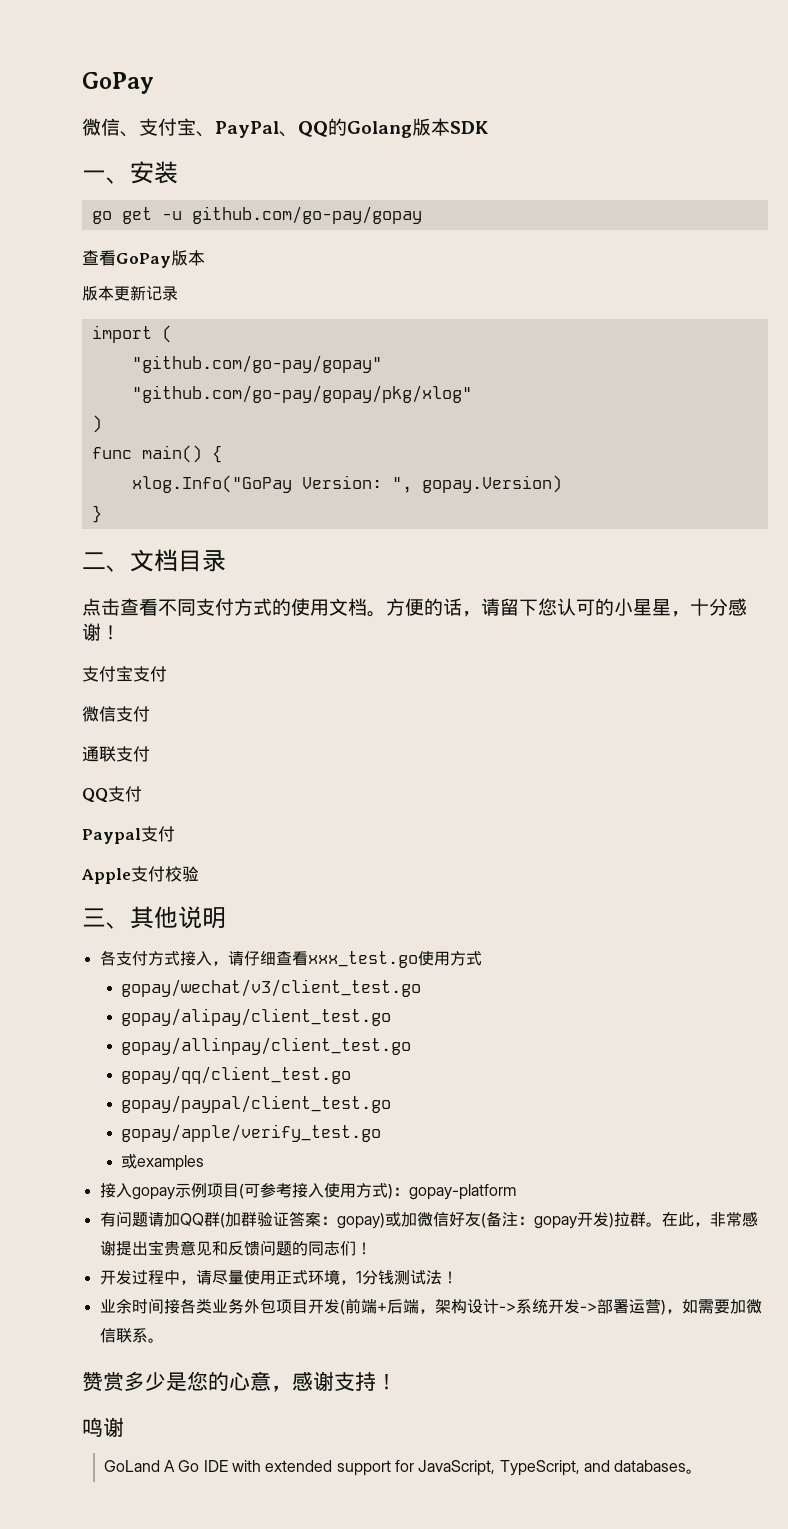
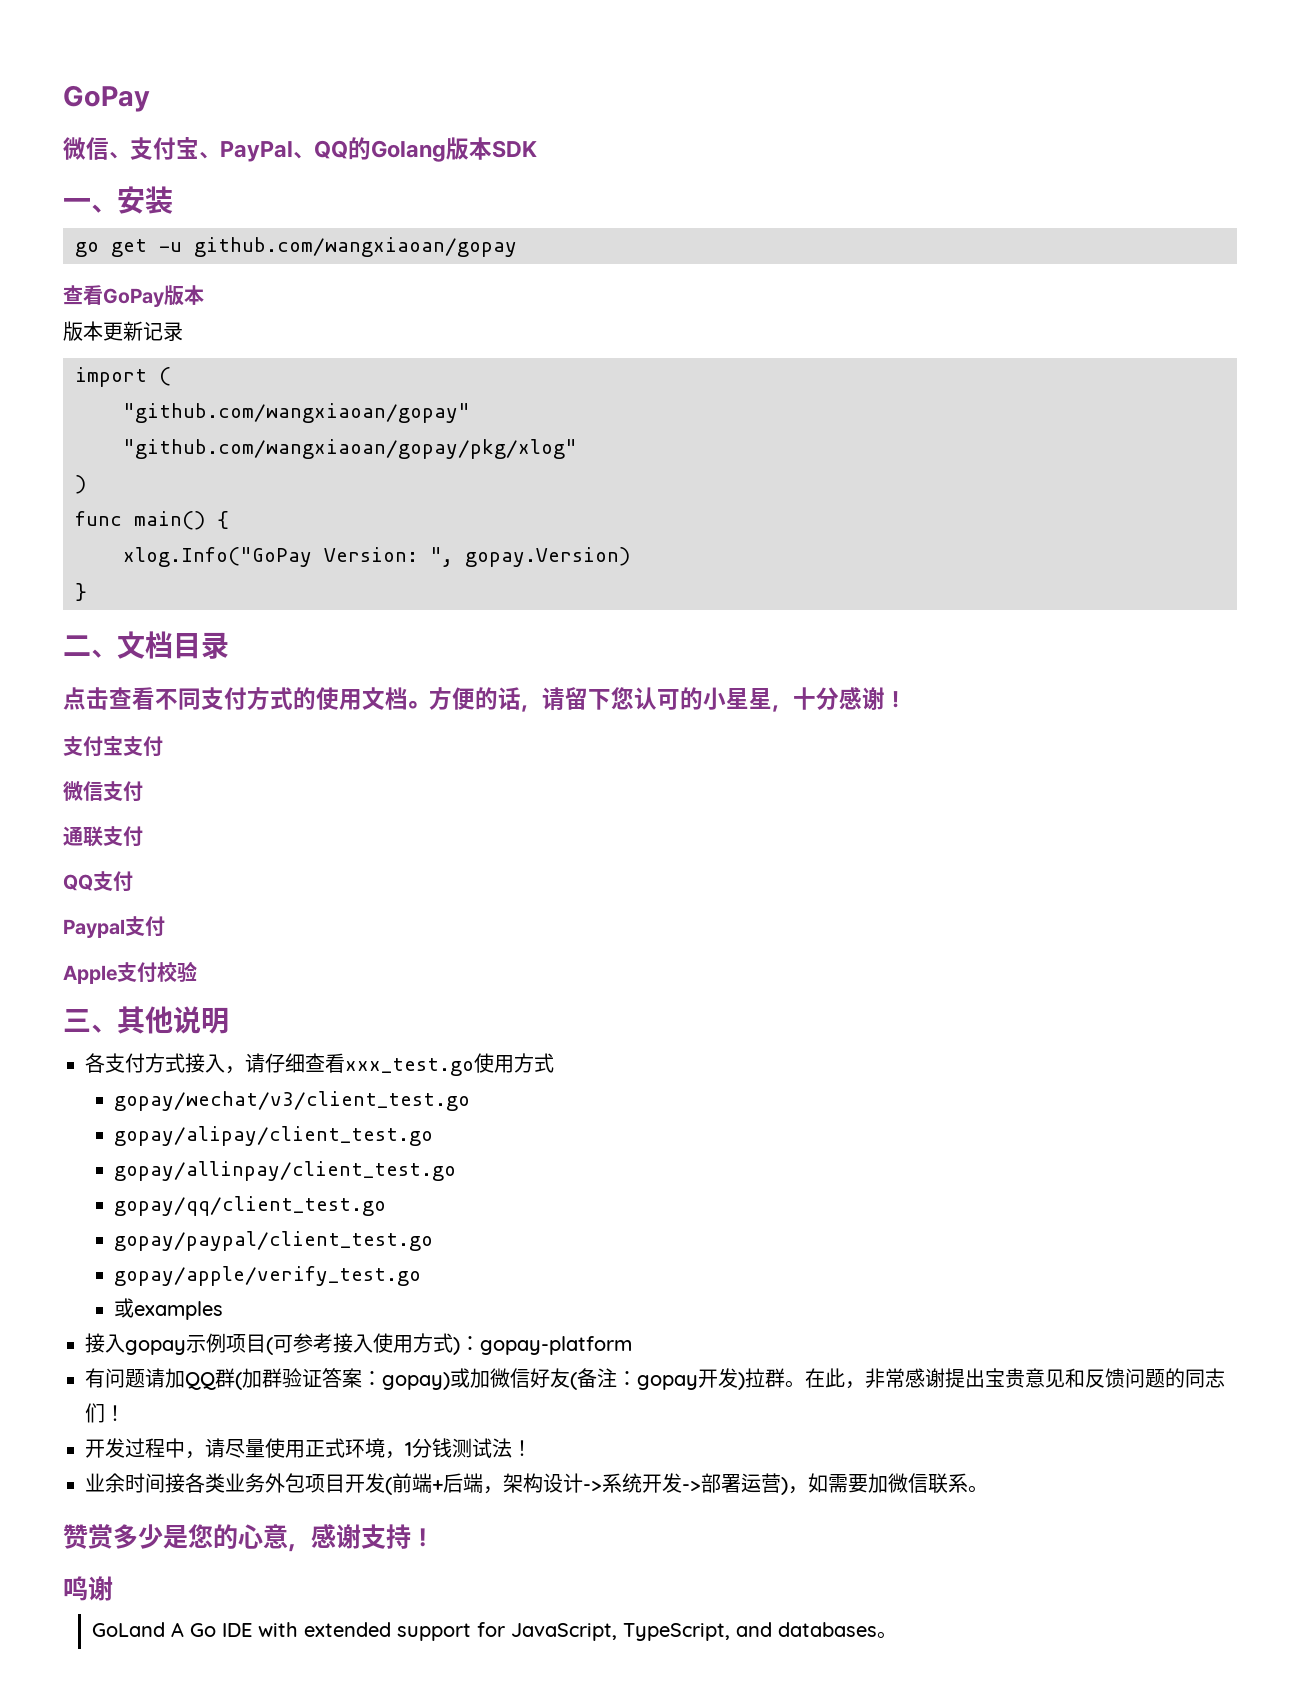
- go get -u github.com/go-pay/gopay
+ go get -u github.com/wangxiaoan/gopay
- "github.com/go-pay/gopay"
- "github.com/go-pay/gopay/pkg/xlog"
+ "github.com/wangxiaoan/gopay"
+ "github.com/wangxiaoan/gopay/pkg/xlog"

